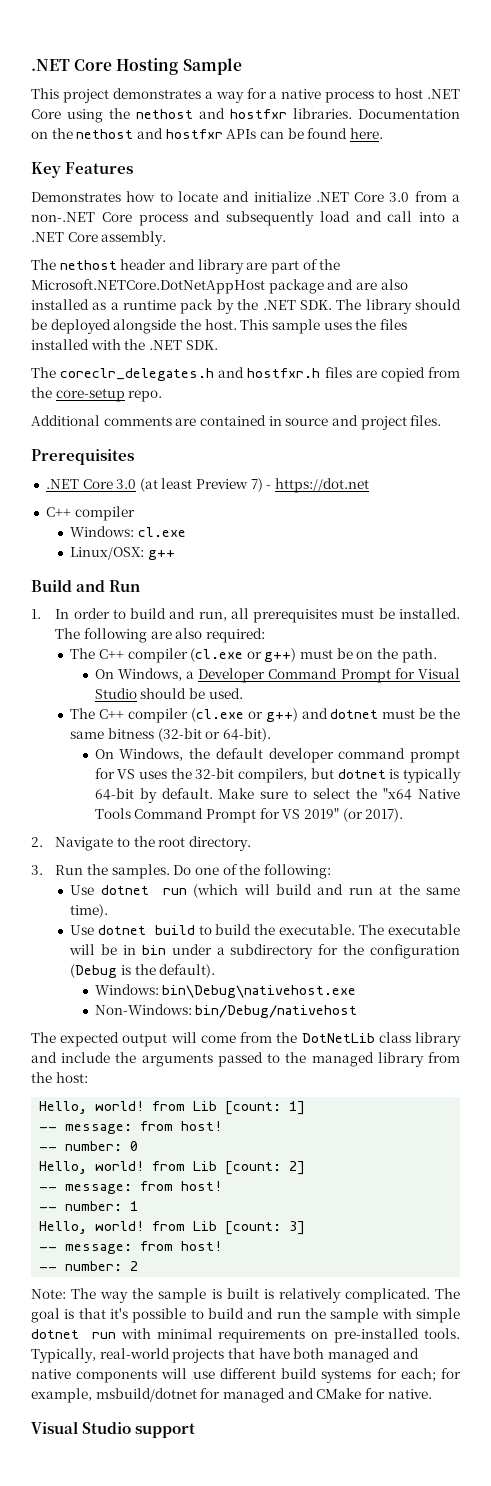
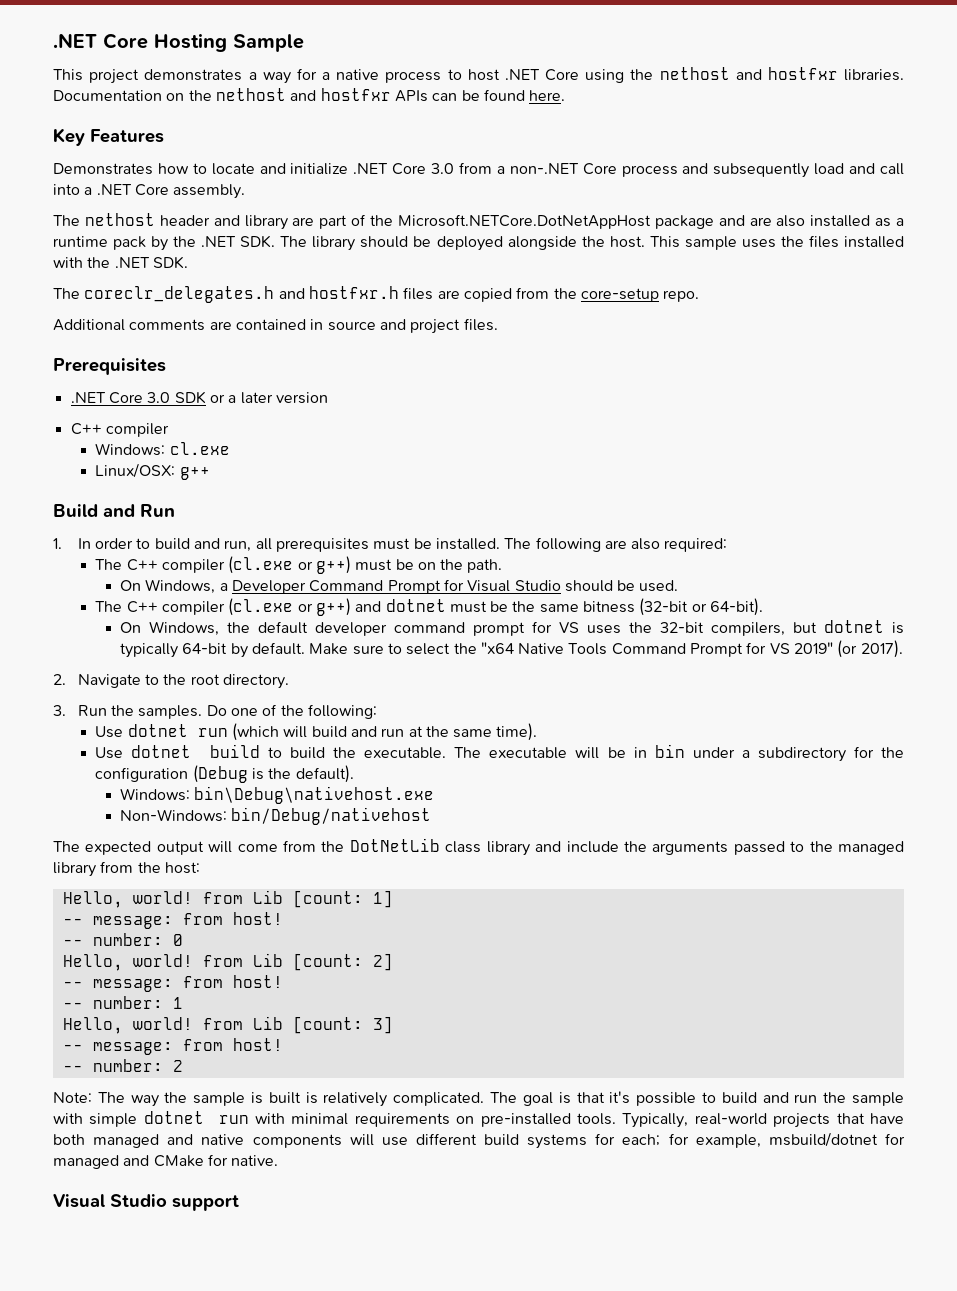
- .NET Core 3.0 (at least Preview 7) - https://dot.net
+ .NET Core 3.0 SDK or a later version

